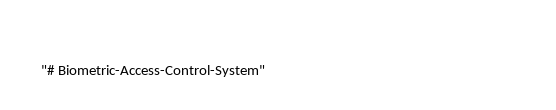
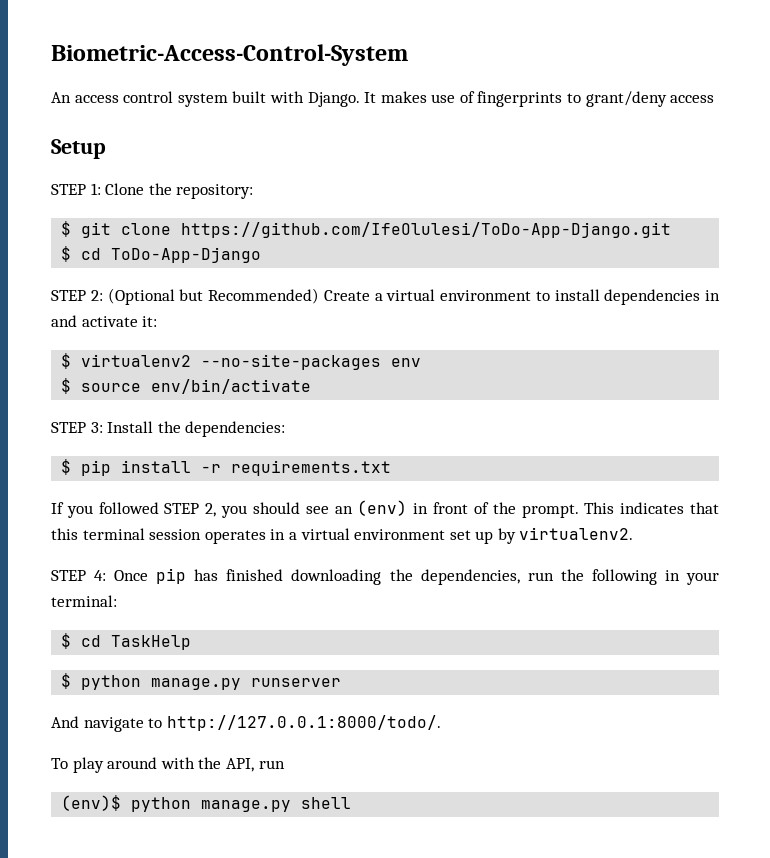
- "# Biometric-Access-Control-System"
+ Biometric-Access-Control-System
+ An access control system built with Django. It makes use of fingerprints to grant/deny access
+ Setup
+ STEP 1: Clone the repository:
+ $ git clone https://github.com/IfeOlulesi/ToDo-App-Django.git
+ $ cd ToDo-App-Django
+ STEP 2: (Optional but Recommended) Create a virtual environment to install dependencies in and activate it:
+ $ virtualenv2 --no-site-packages env
+ $ source env/bin/activate
+ STEP 3: Install the dependencies:
+ $ pip install -r requirements.txt
+ If you followed STEP 2, you should see an (env) in front of the prompt. This indicates that this terminal session operates in a virtual environment set up by virtualenv2.
+ STEP 4: Once pip has finished downloading the dependencies, run the following in your terminal:
+ $ cd TaskHelp
+ $ python manage.py runserver
+ And navigate to http://127.0.0.1:8000/todo/.
+ To play around with the API, run
+ (env)$ python manage.py shell

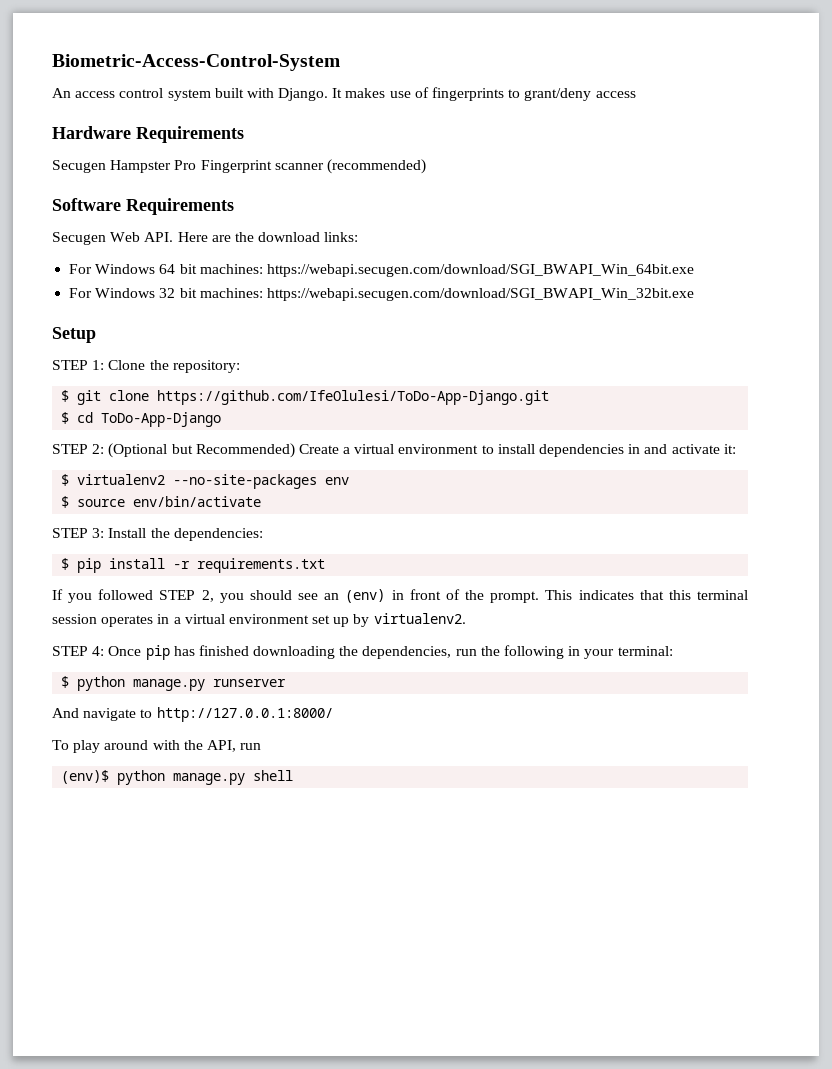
+ Hardware Requirements
+ Secugen Hampster Pro Fingerprint scanner (recommended)
+ Software Requirements
+ Secugen Web API. Here are the download links:
+ For Windows 64 bit machines: https://webapi.secugen.com/download/SGI_BWAPI_Win_64bit.exe
+ For Windows 32 bit machines: https://webapi.secugen.com/download/SGI_BWAPI_Win_32bit.exe
- $ cd TaskHelp
- And navigate to http://127.0.0.1:8000/todo/.
+ And navigate to http://127.0.0.1:8000/

